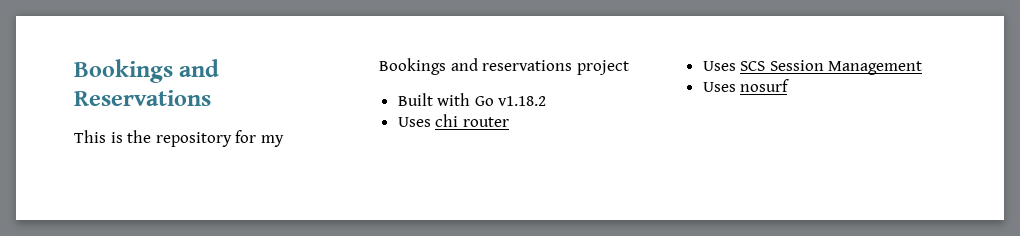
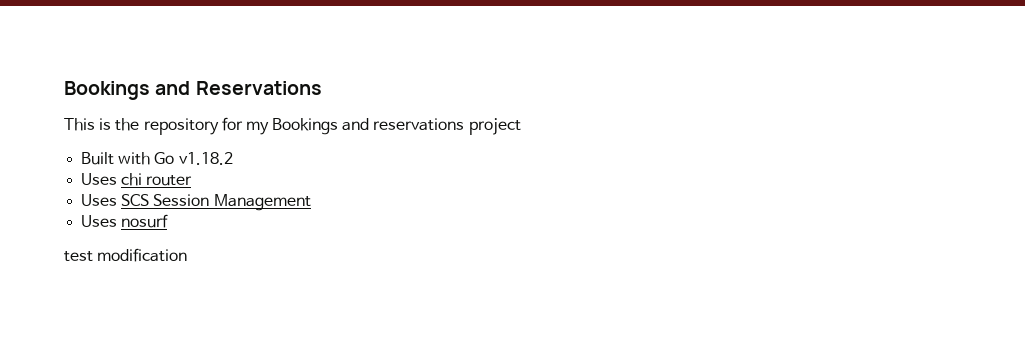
+ test modification

